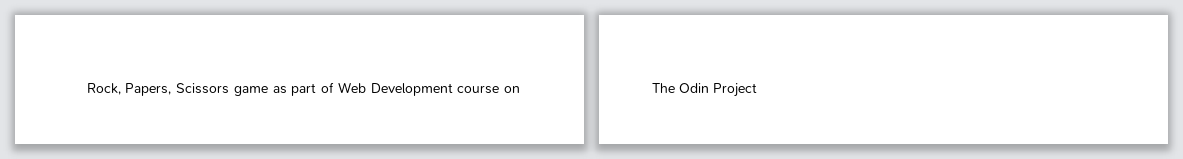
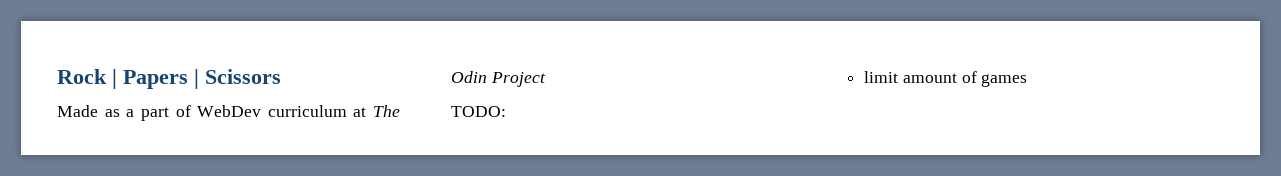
- Rock, Papers, Scissors game as part of Web Development course on The Odin Project
+ Rock | Papers | Scissors
+ Made as a part of WebDev curriculum at The Odin Project
+ TODO:
+ limit amount of games

